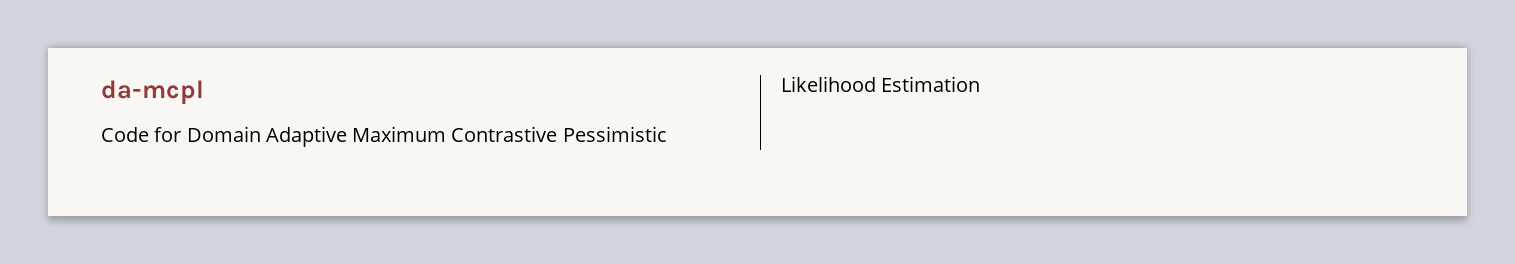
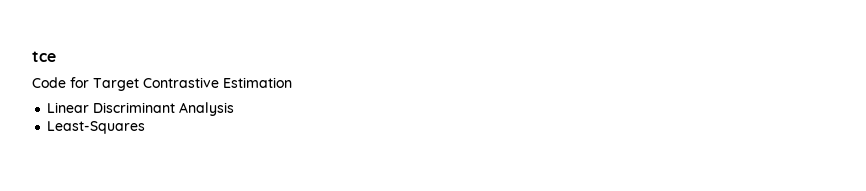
- da-mcpl
+ tce
- Code for Domain Adaptive Maximum Contrastive Pessimistic Likelihood Estimation
+ Code for Target Contrastive Estimation
+ Linear Discriminant Analysis
+ Least-Squares

